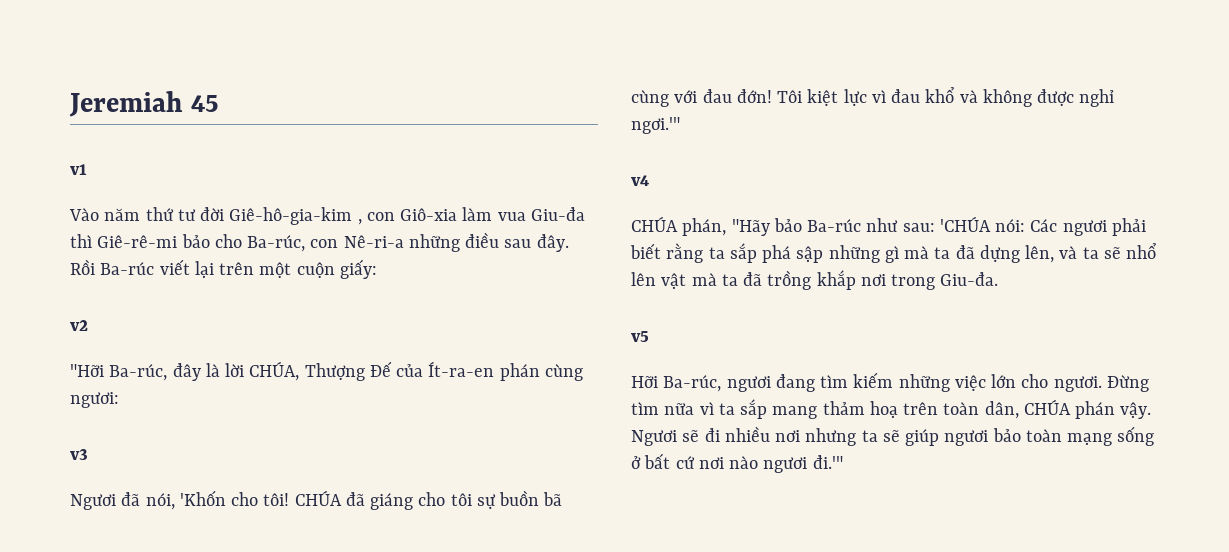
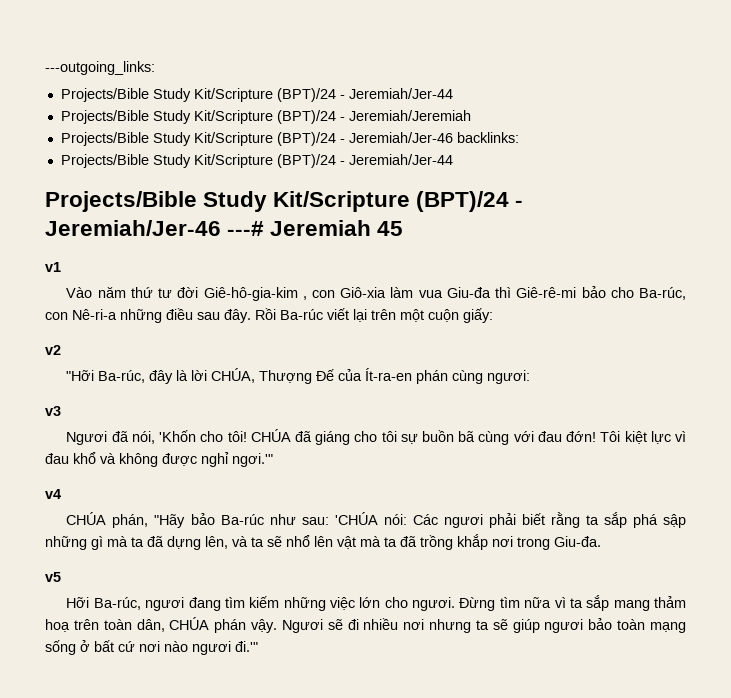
- Jeremiah 45
+ ---outgoing_links:
+ Projects/Bible Study Kit/Scripture (BPT)/24 - Jeremiah/Jer-44
+ Projects/Bible Study Kit/Scripture (BPT)/24 - Jeremiah/Jeremiah
+ Projects/Bible Study Kit/Scripture (BPT)/24 - Jeremiah/Jer-46 backlinks:
+ Projects/Bible Study Kit/Scripture (BPT)/24 - Jeremiah/Jer-44
+ Projects/Bible Study Kit/Scripture (BPT)/24 - Jeremiah/Jer-46 ---# Jeremiah 45

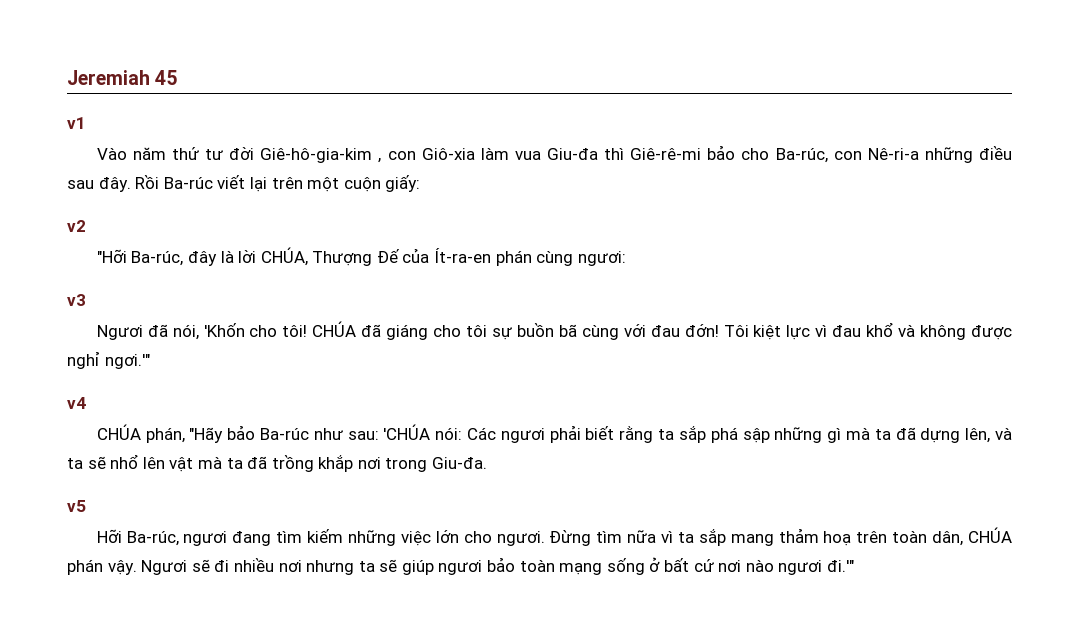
- ---outgoing_links:
- Projects/Bible Study Kit/Scripture (BPT)/24 - Jeremiah/Jer-44
- Projects/Bible Study Kit/Scripture (BPT)/24 - Jeremiah/Jeremiah
- Projects/Bible Study Kit/Scripture (BPT)/24 - Jeremiah/Jer-46 backlinks:
- Projects/Bible Study Kit/Scripture (BPT)/24 - Jeremiah/Jer-44
- Projects/Bible Study Kit/Scripture (BPT)/24 - Jeremiah/Jer-46 ---# Jeremiah 45
+ Jeremiah 45

